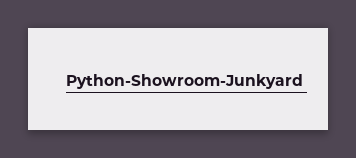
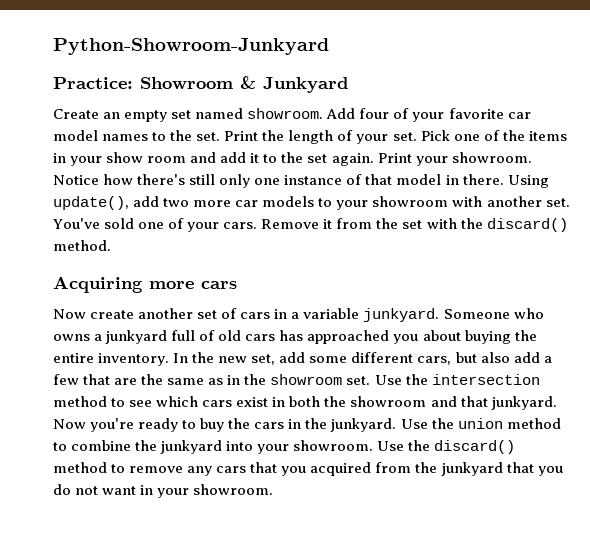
+ Practice: Showroom & Junkyard
+ Create an empty set named showroom. Add four of your favorite car model names to the set. Print the length of your set. Pick one of the items in your show room and add it to the set again. Print your showroom. Notice how there's still only one instance of that model in there. Using update(), add two more car models to your showroom with another set. You've sold one of your cars. Remove it from the set with the discard() method.
+ Acquiring more cars
+ Now create another set of cars in a variable junkyard. Someone who owns a junkyard full of old cars has approached you about buying the entire inventory. In the new set, add some different cars, but also add a few that are the same as in the showroom set. Use the intersection method to see which cars exist in both the showroom and that junkyard. Now you're ready to buy the cars in the junkyard. Use the union method to combine the junkyard into your showroom. Use the discard() method to remove any cars that you acquired from the junkyard that you do not want in your showroom.

